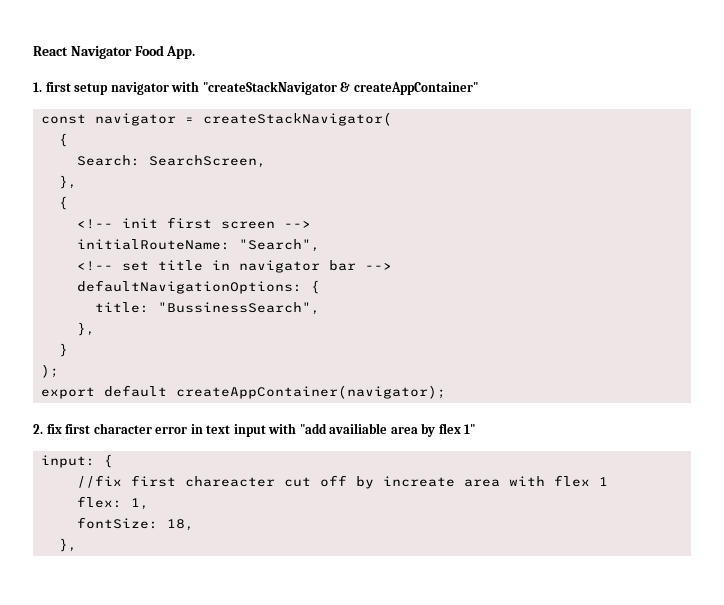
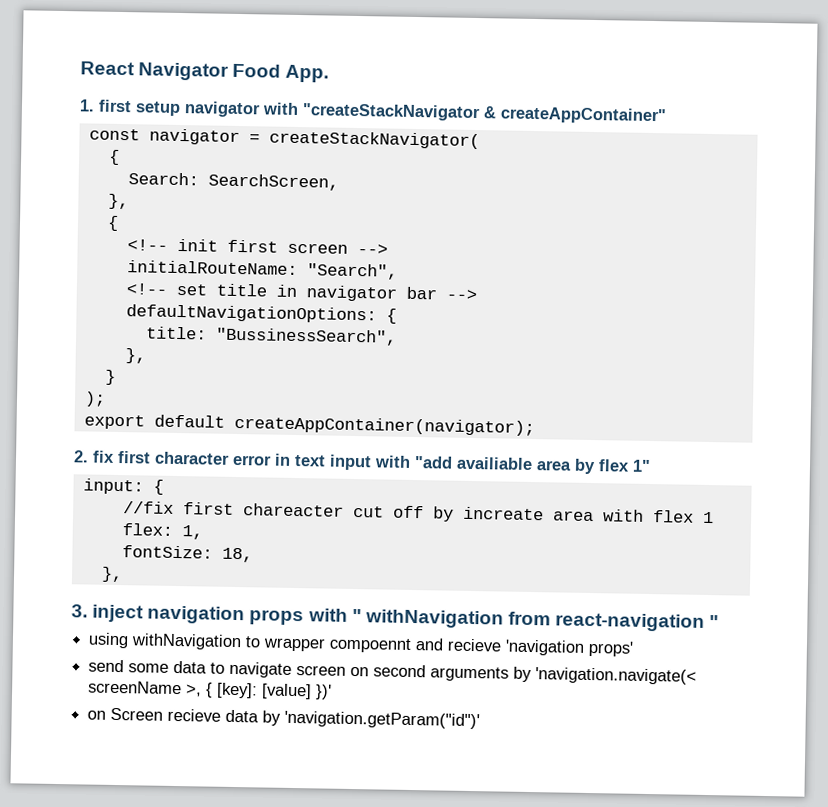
+ 3. inject navigation props with " withNavigation from react-navigation "
+ using withNavigation to wrapper compoennt and recieve 'navigation props'
+ send some data to navigate screen on second arguments by 'navigation.navigate(< screenName >, { [key]: [value] })'
+ on Screen recieve data by 'navigation.getParam("id")'

